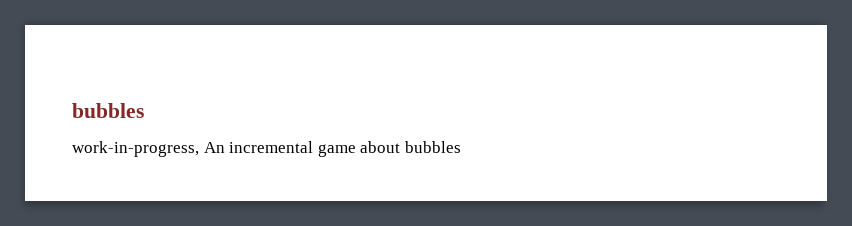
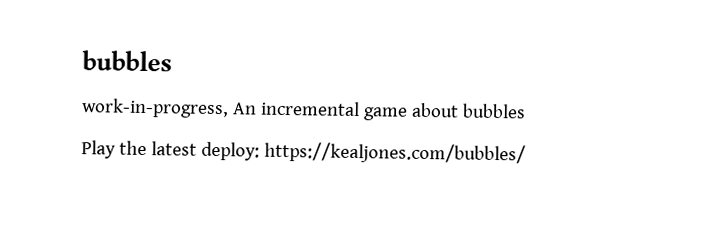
+ Play the latest deploy: https://kealjones.com/bubbles/

